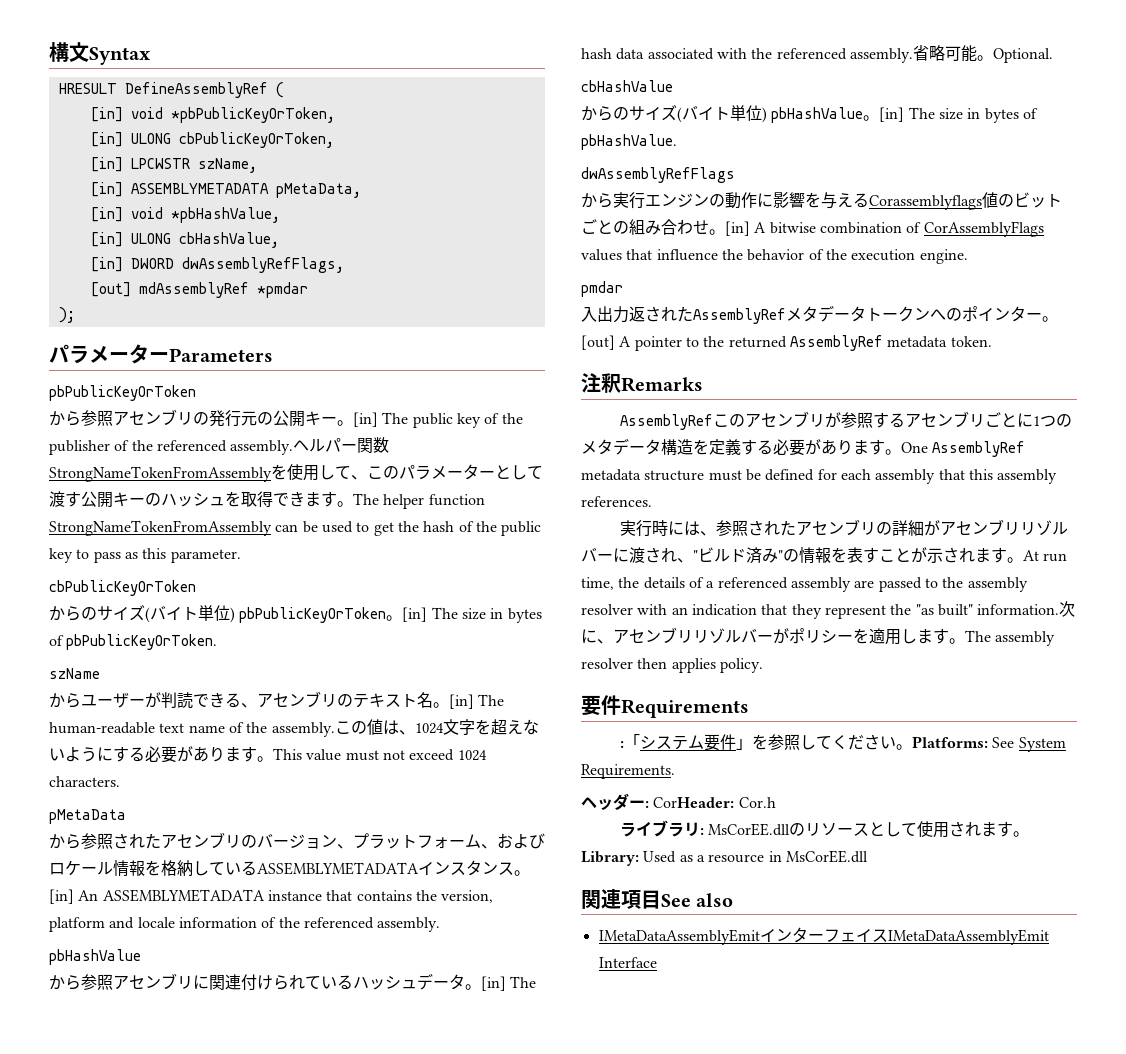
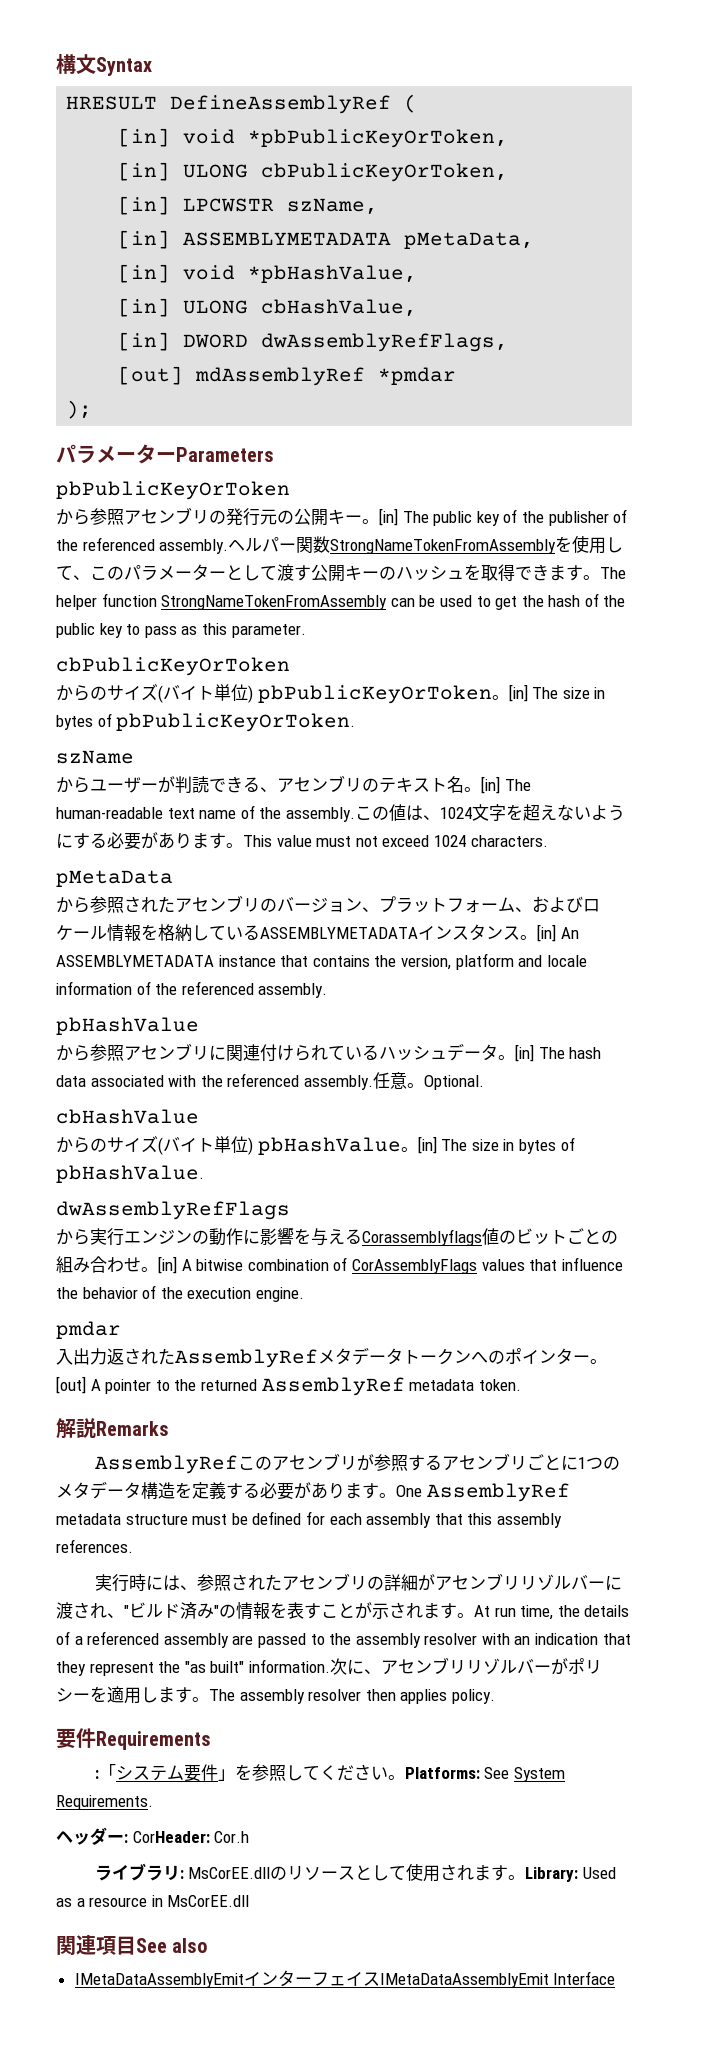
- 省略可能。
+ 任意。
- 注釈Remarks
+ 解説Remarks

